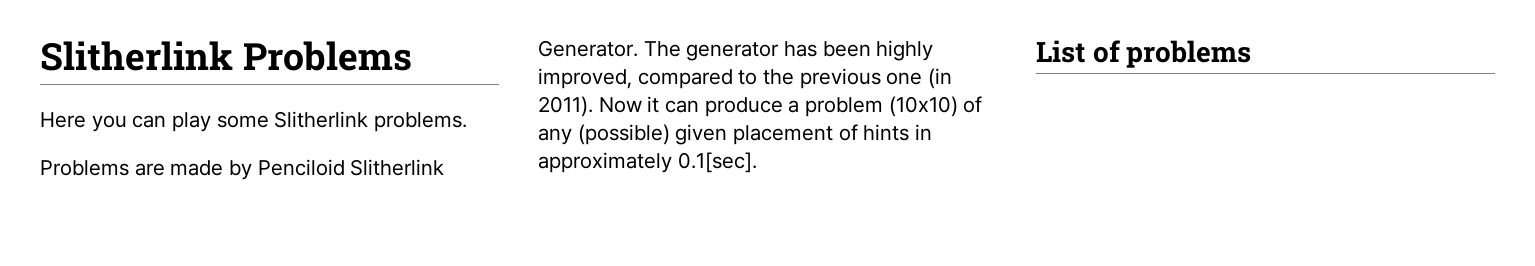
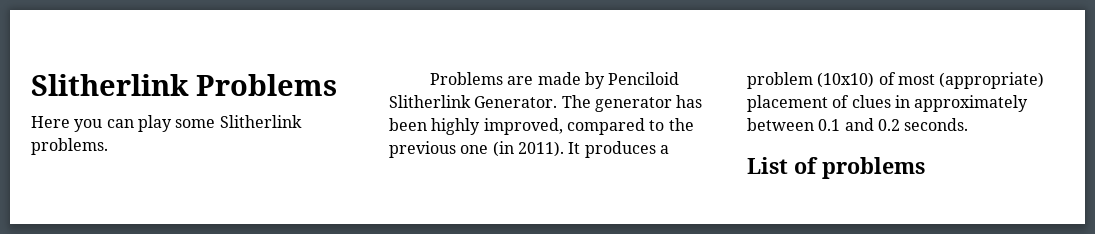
- Now it can produce a problem (10x10) of any (possible) given placement of hints in approximately 0.1[sec].
+ It produces a problem (10x10) of most (appropriate) placement of clues in approximately between 0.1 and 0.2 seconds.

